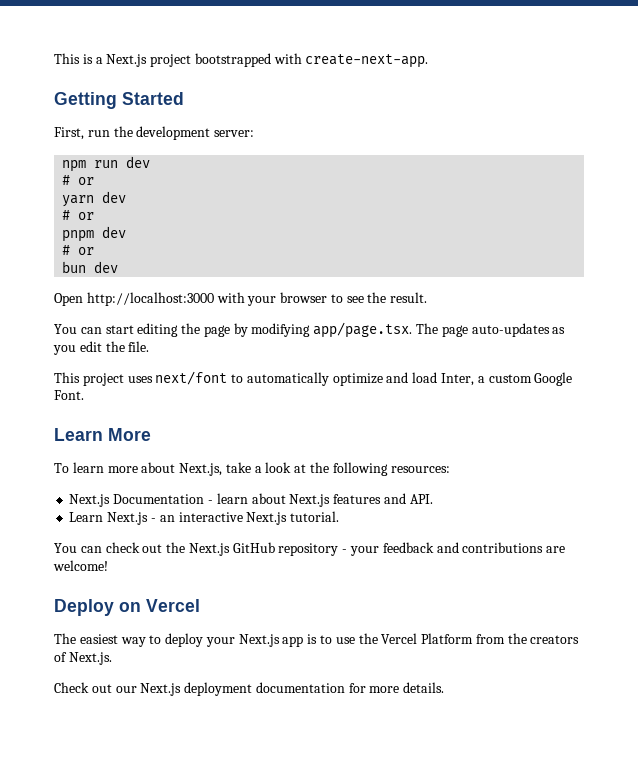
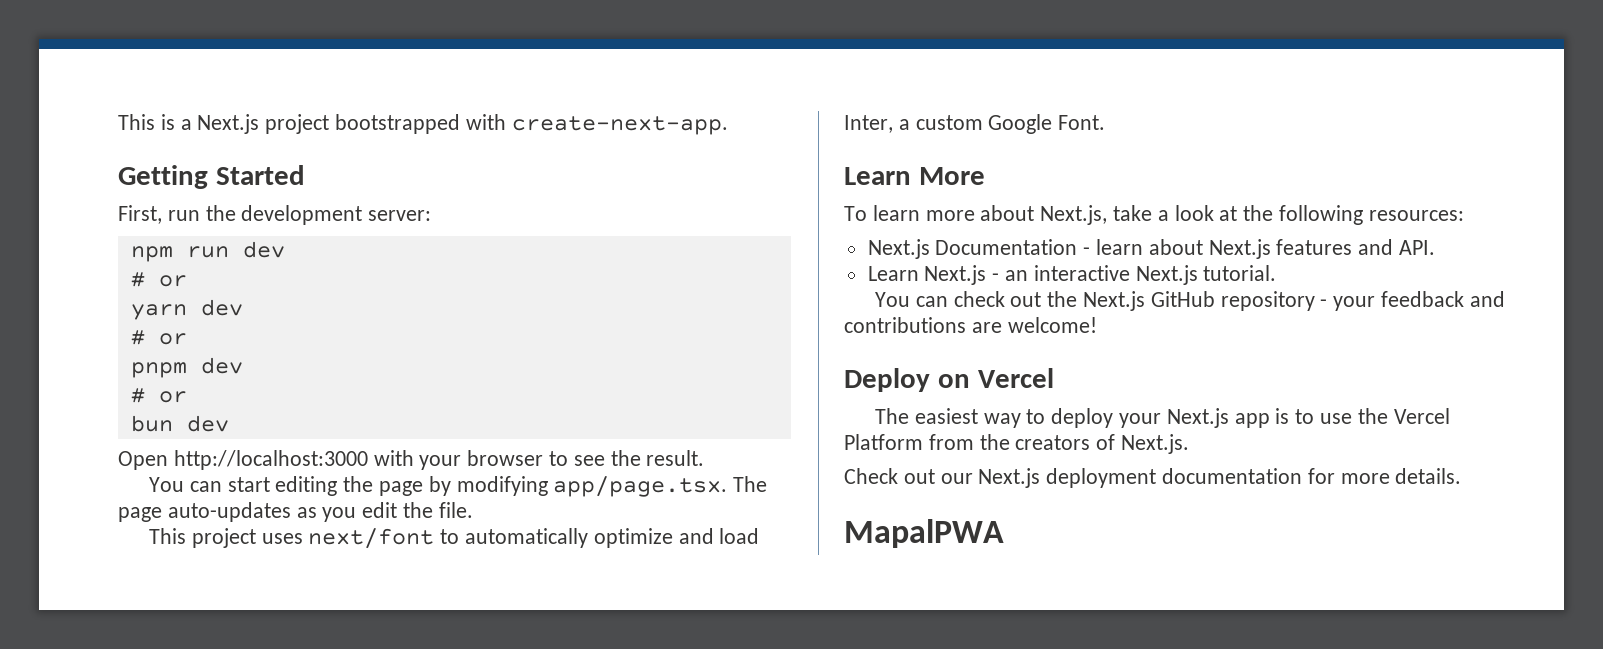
+ MapalPWA

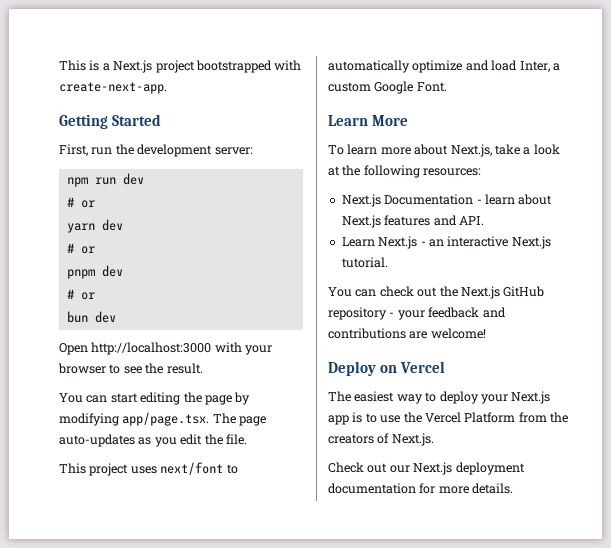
- MapalPWA

